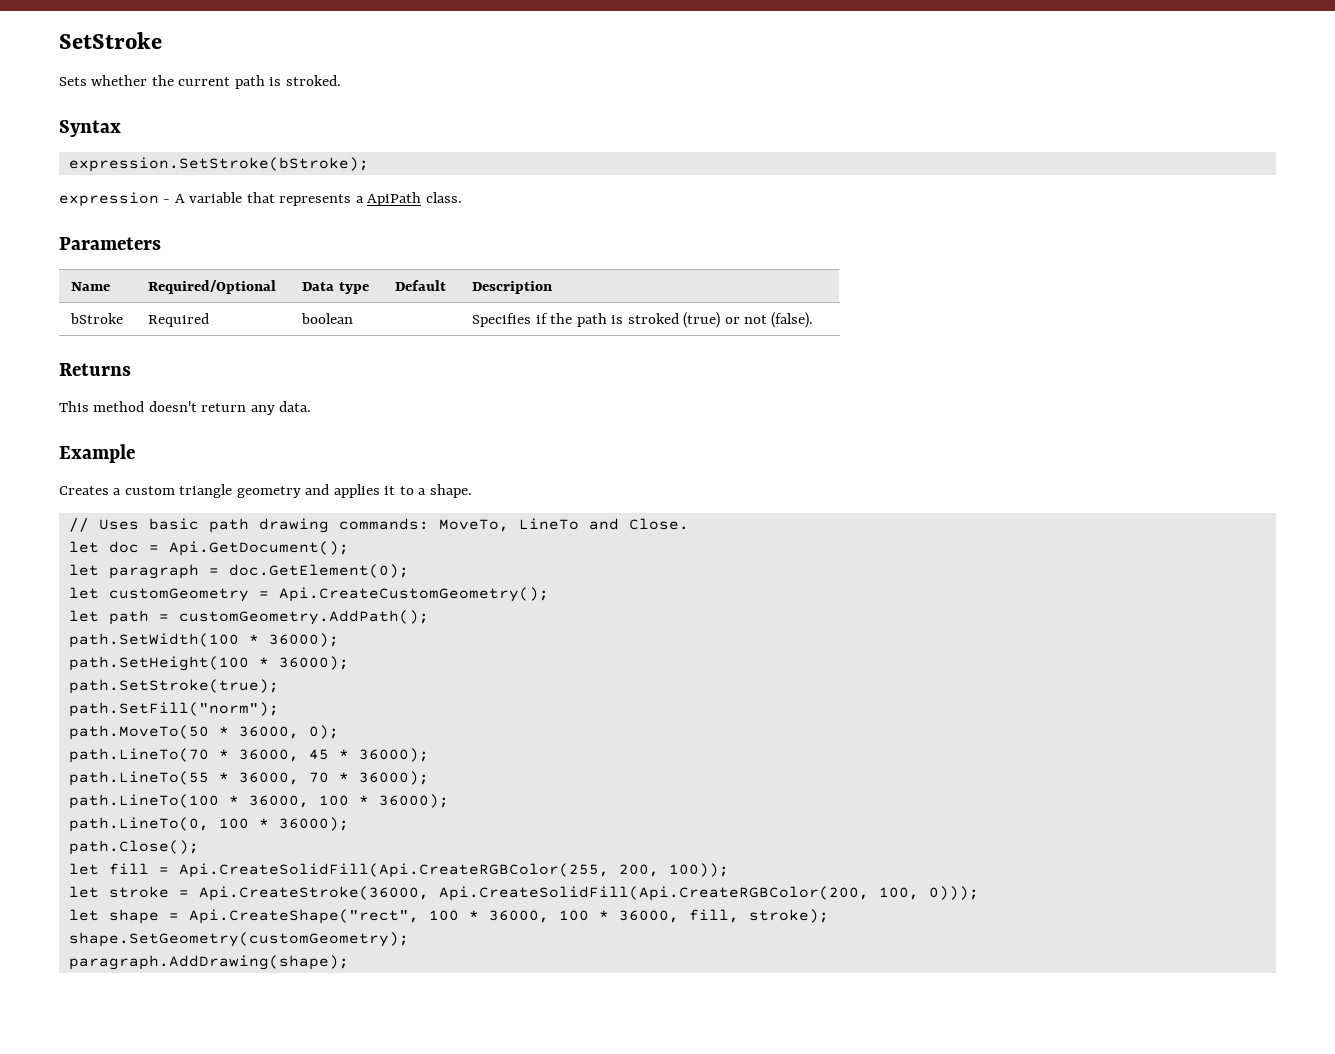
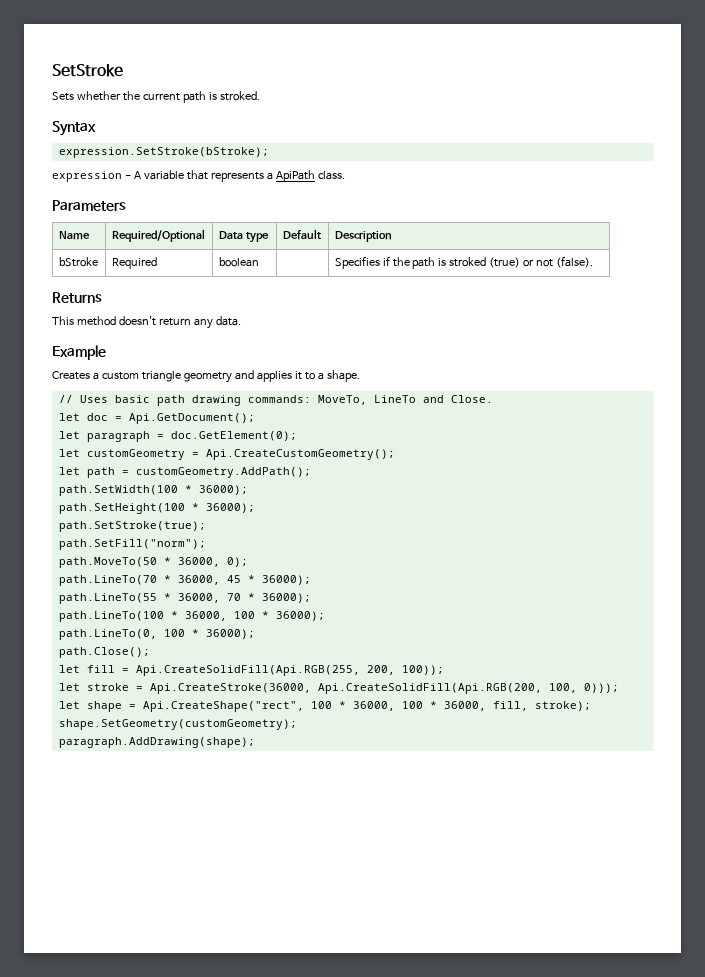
- let fill = Api.CreateSolidFill(Api.CreateRGBColor(255, 200, 100));
+ let fill = Api.CreateSolidFill(Api.RGB(255, 200, 100));
- let stroke = Api.CreateStroke(36000, Api.CreateSolidFill(Api.CreateRGBColor(200, 100, 0)));
+ let stroke = Api.CreateStroke(36000, Api.CreateSolidFill(Api.RGB(200, 100, 0)));

